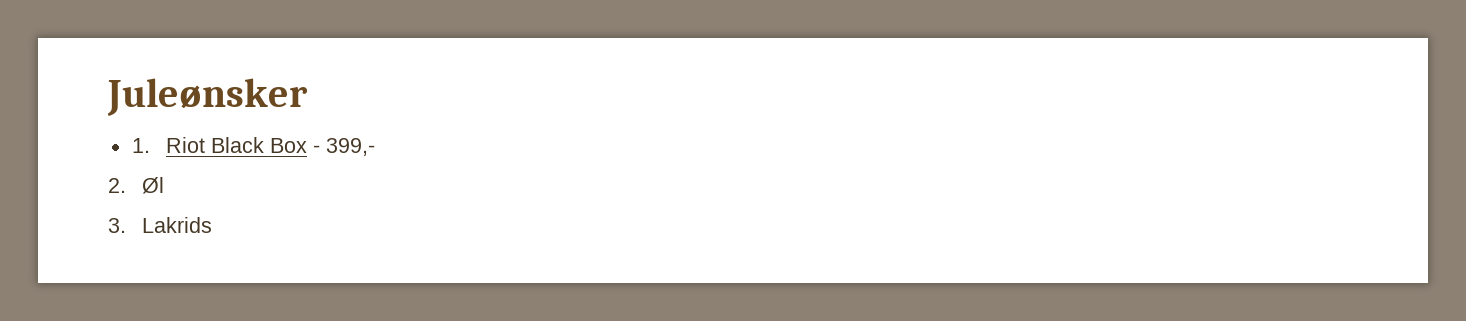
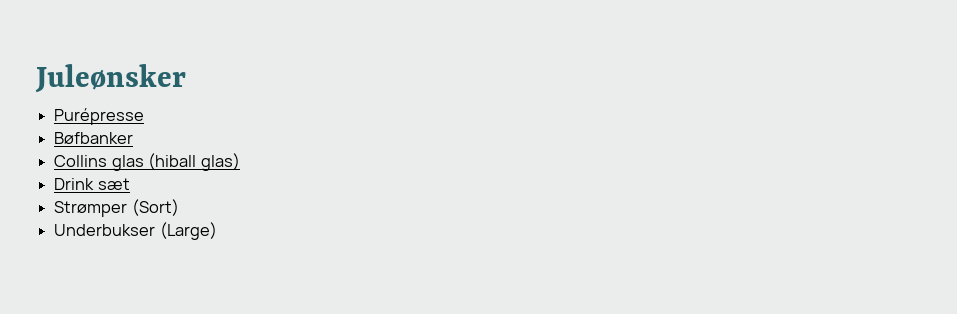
- 1. Riot Black Box - 399,-
- 2. Øl
- 3. Lakrids
+ Purépresse
+ Bøfbanker
+ Collins glas (hiball glas)
+ Drink sæt
+ Strømper (Sort)
+ Underbukser (Large)

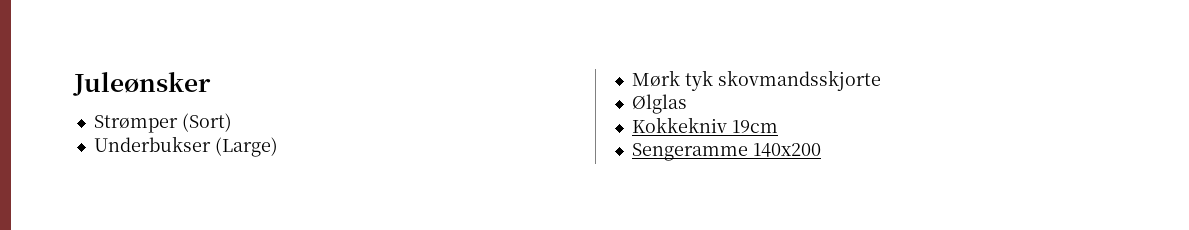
- Purépresse
- Bøfbanker
- Collins glas (hiball glas)
- Drink sæt
  Strømper (Sort)
  Underbukser (Large)
+ Mørk tyk skovmandsskjorte
+ Ølglas
+ Kokkekniv 19cm
+ Sengeramme 140x200

